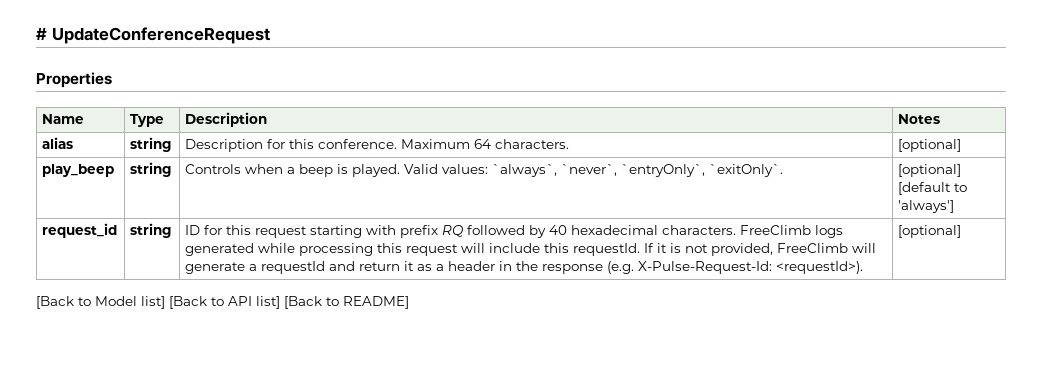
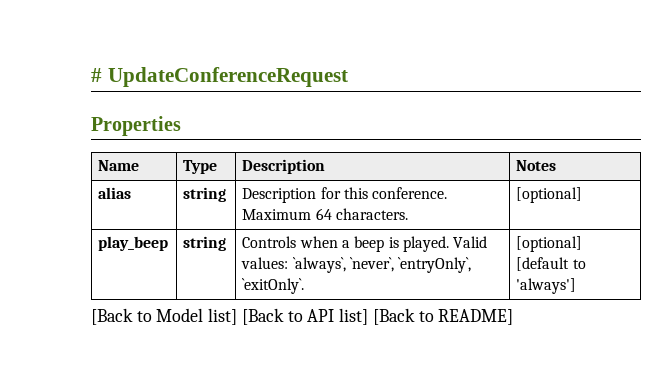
- request_id | string | ID for this request starting with prefix RQ followed by 40 hexadecimal characters. FreeClimb logs generated while processing this request will include this requestId. If it is not provided, FreeClimb will generate a requestId and return it as a header in the response (e.g. X-Pulse-Request-Id: <requestId>). | [optional]

